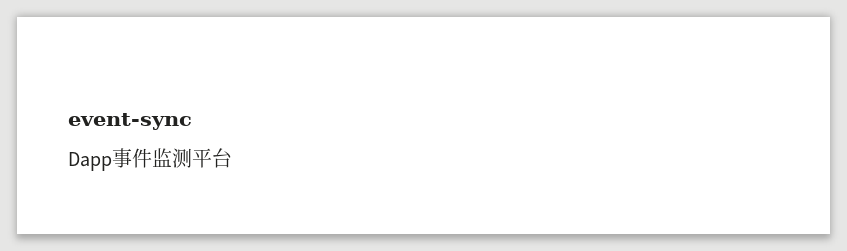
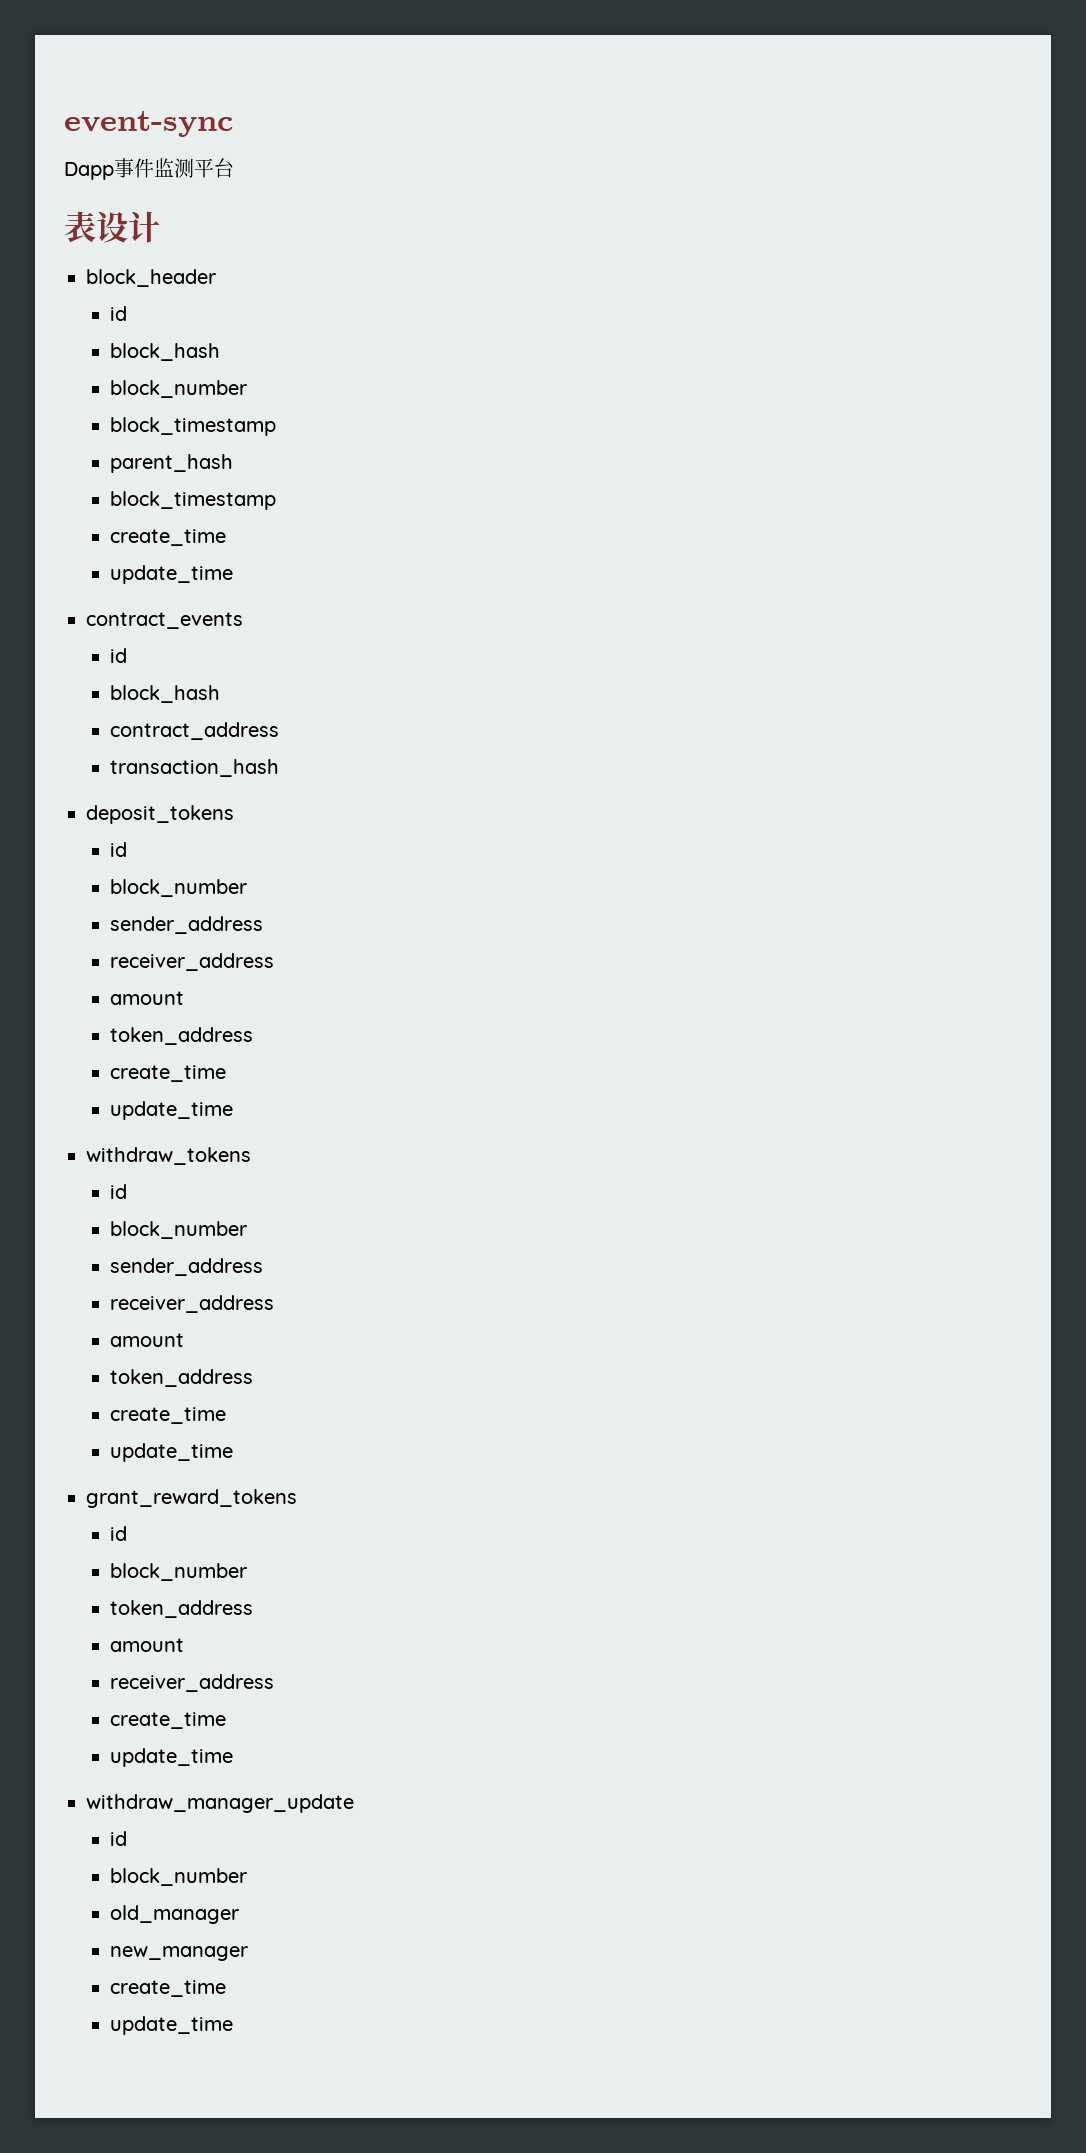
+ 表设计
+ block_header
+ id
+ block_hash
+ block_number
+ block_timestamp
+ parent_hash
+ block_timestamp
+ create_time
+ update_time
+ contract_events
+ id
+ block_hash
+ contract_address
+ transaction_hash
+ deposit_tokens
+ id
+ block_number
+ sender_address
+ receiver_address
+ amount
+ token_address
+ create_time
+ update_time
+ withdraw_tokens
+ id
+ block_number
+ sender_address
+ receiver_address
+ amount
+ token_address
+ create_time
+ update_time
+ grant_reward_tokens
+ id
+ block_number
+ token_address
+ amount
+ receiver_address
+ create_time
+ update_time
+ withdraw_manager_update
+ id
+ block_number
+ old_manager
+ new_manager
+ create_time
+ update_time

